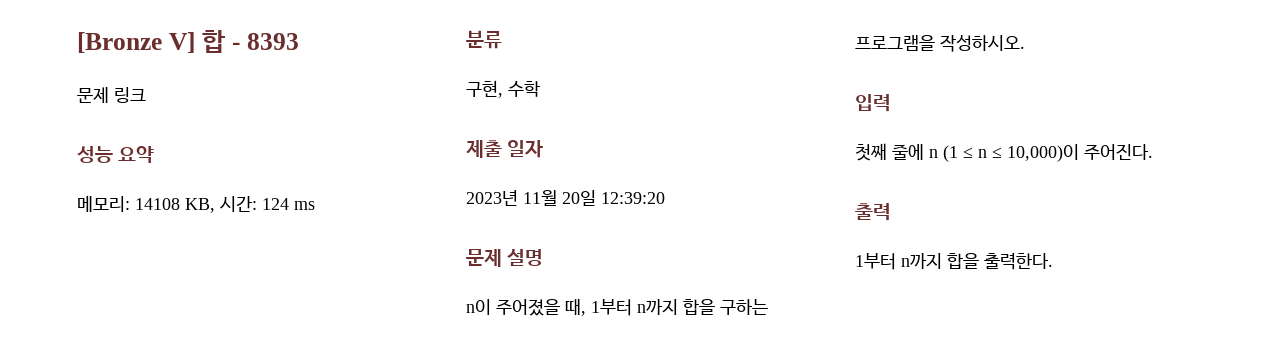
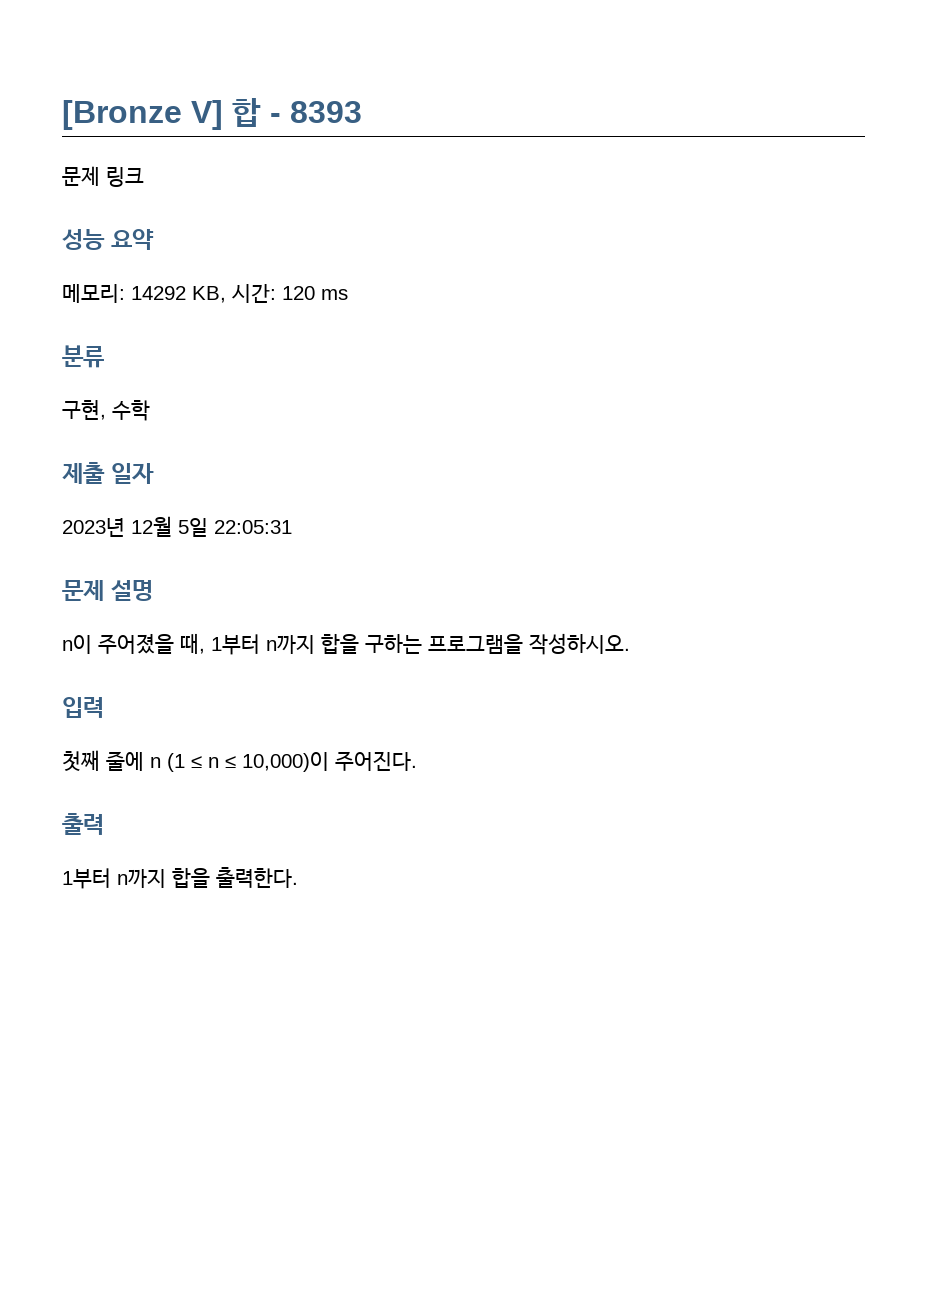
- 메모리: 14108 KB, 시간: 124 ms
+ 메모리: 14292 KB, 시간: 120 ms
- 2023년 11월 20일 12:39:20
+ 2023년 12월 5일 22:05:31

